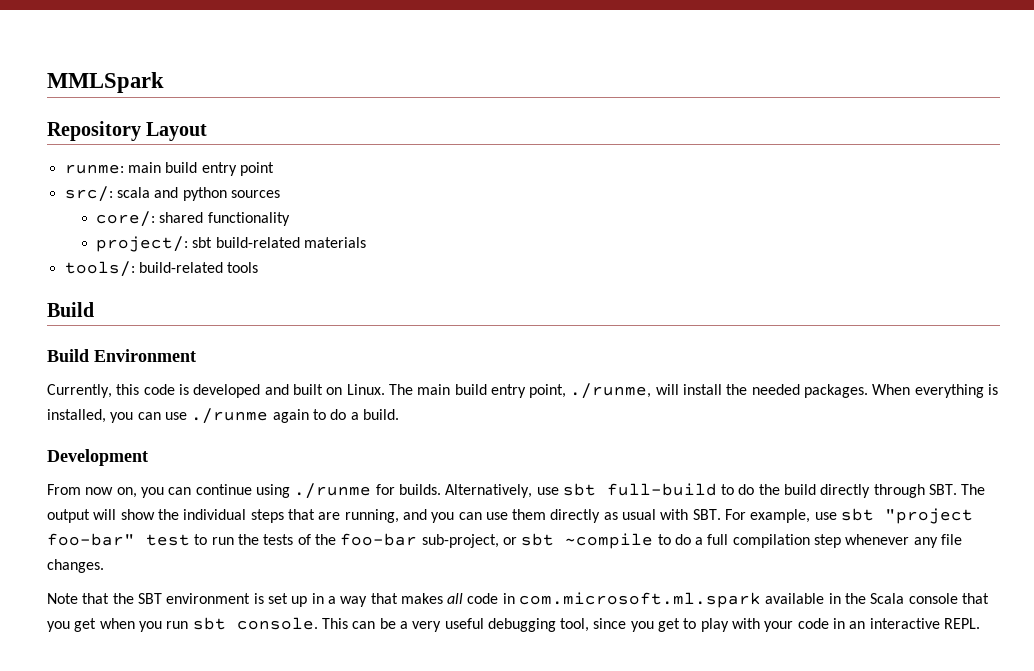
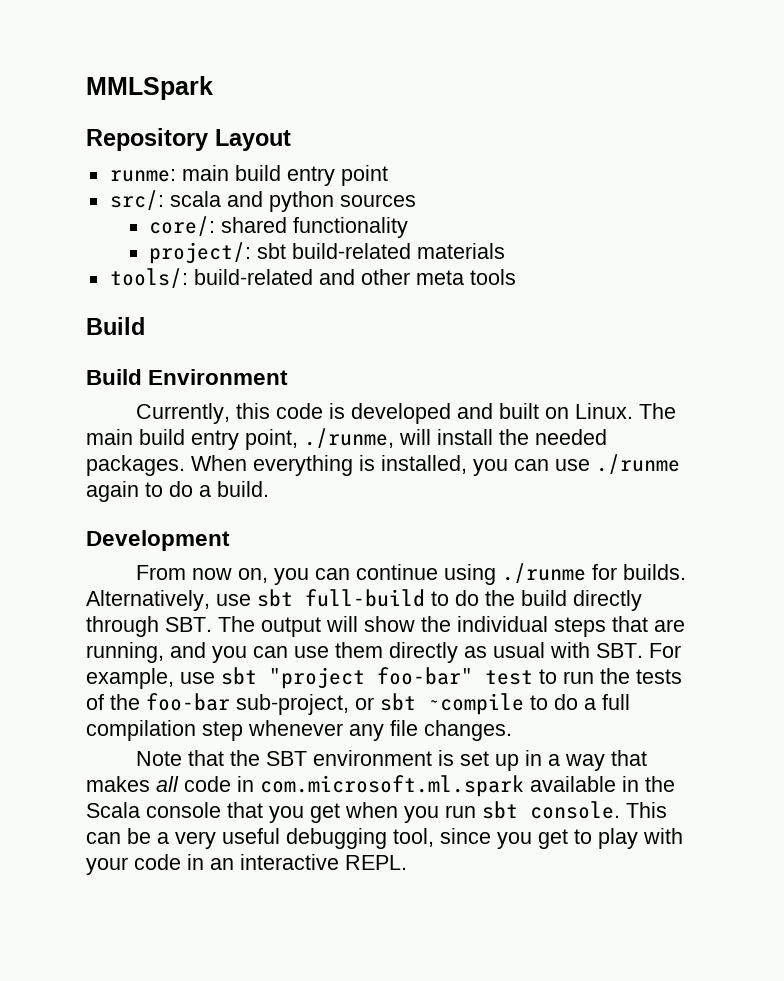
- tools/: build-related tools
+ tools/: build-related and other meta tools

